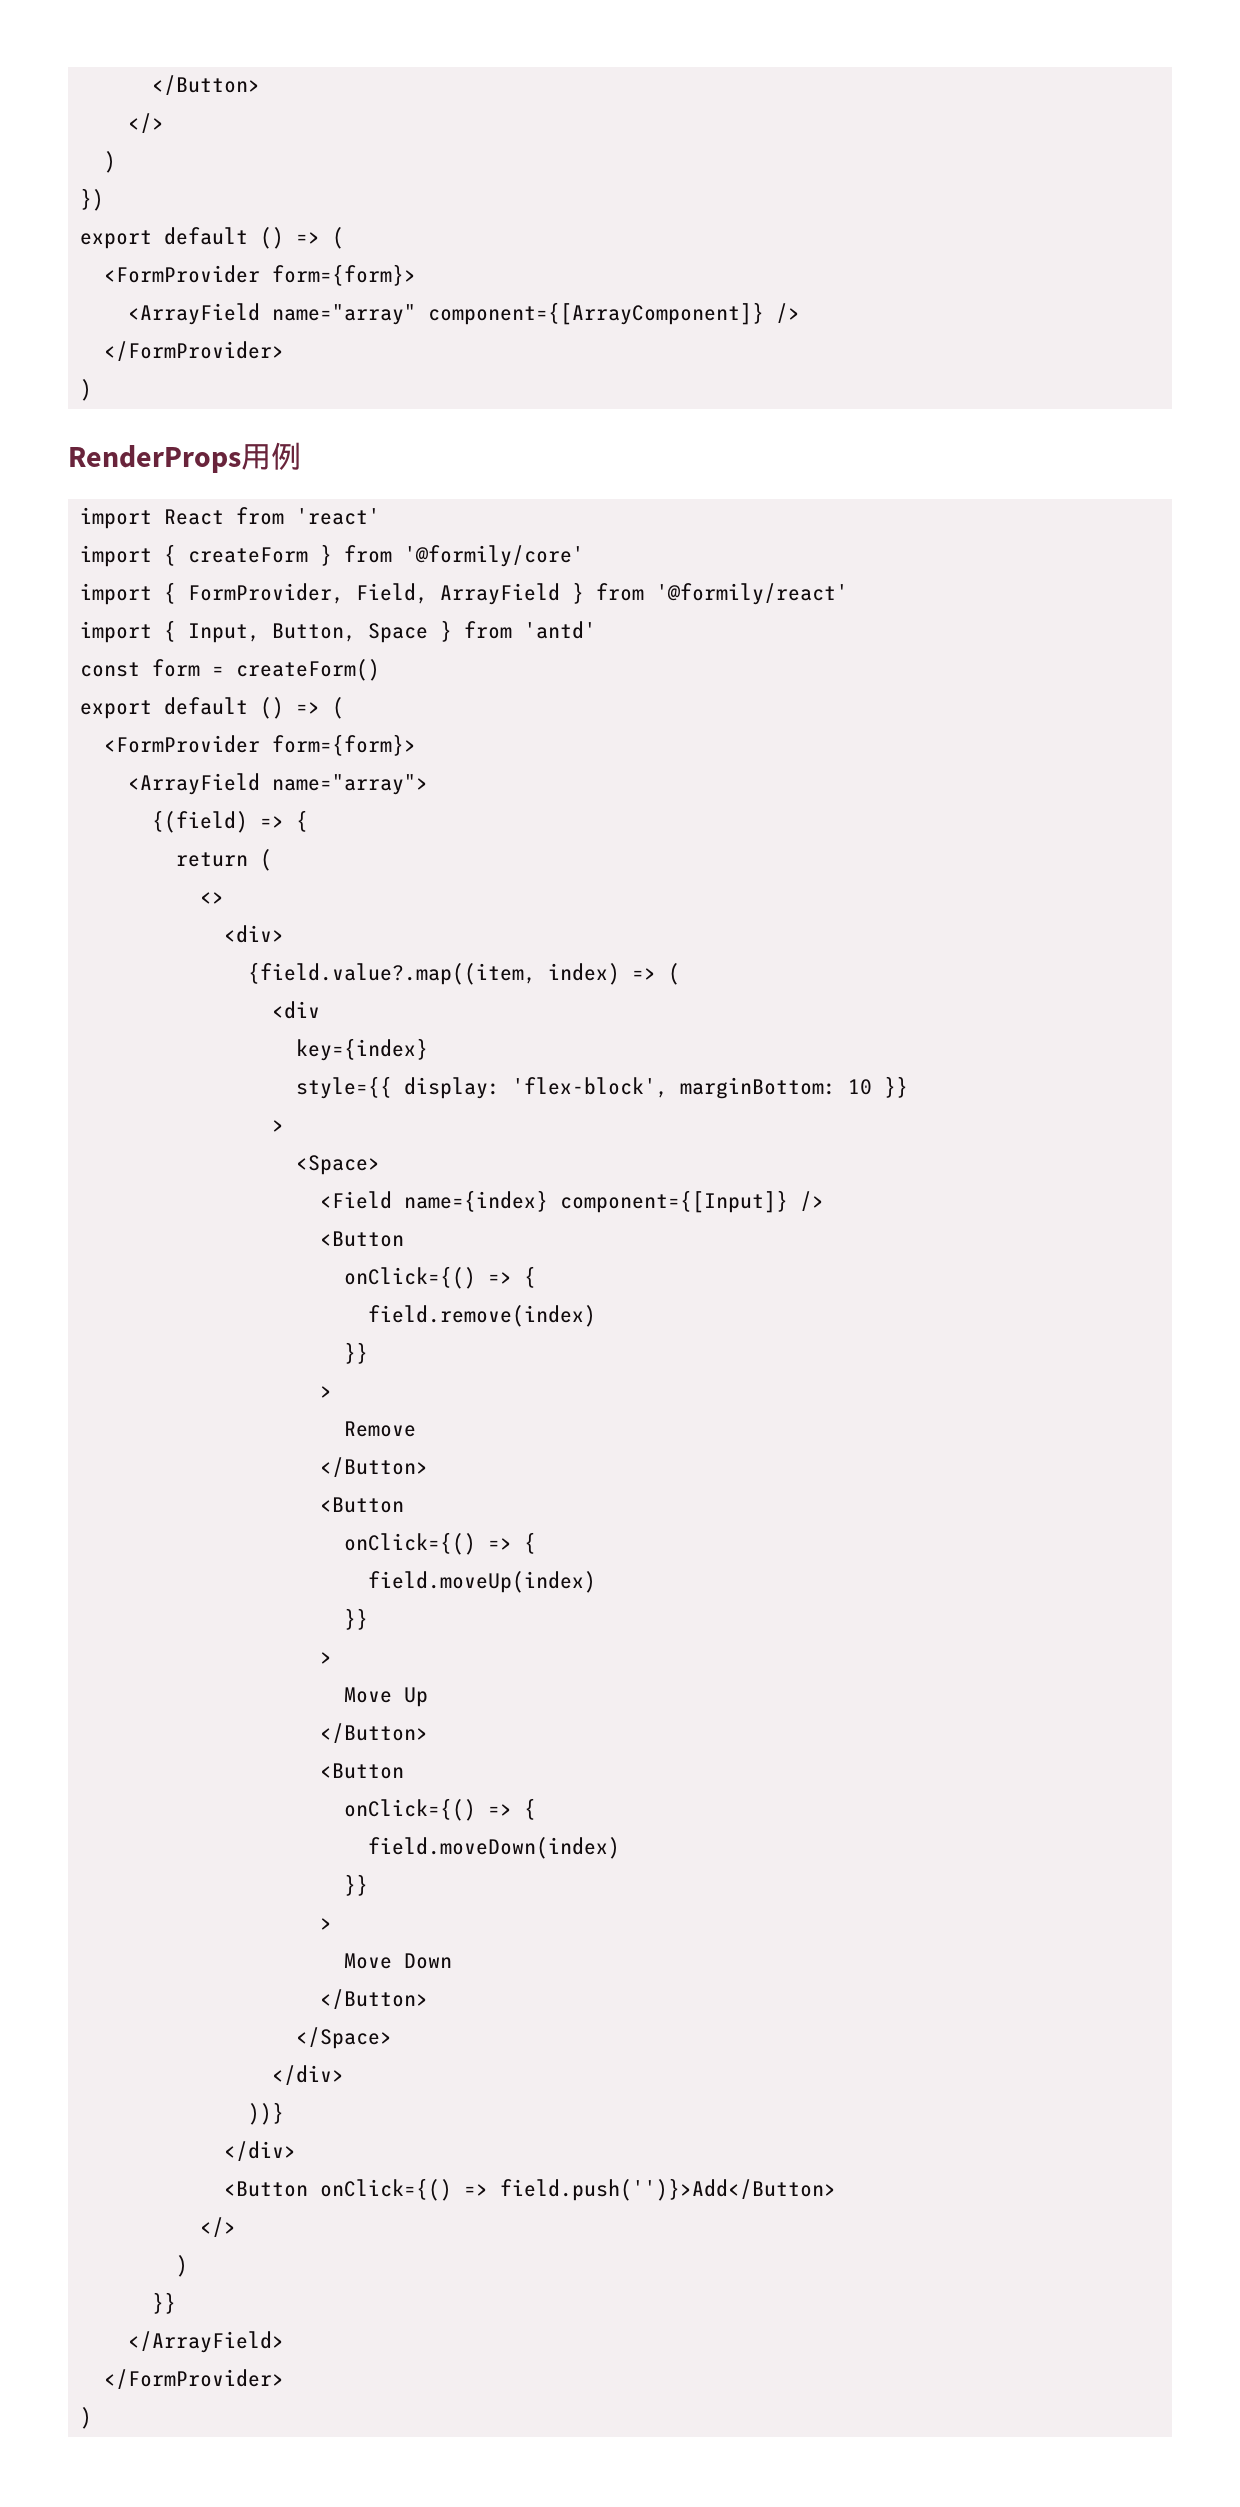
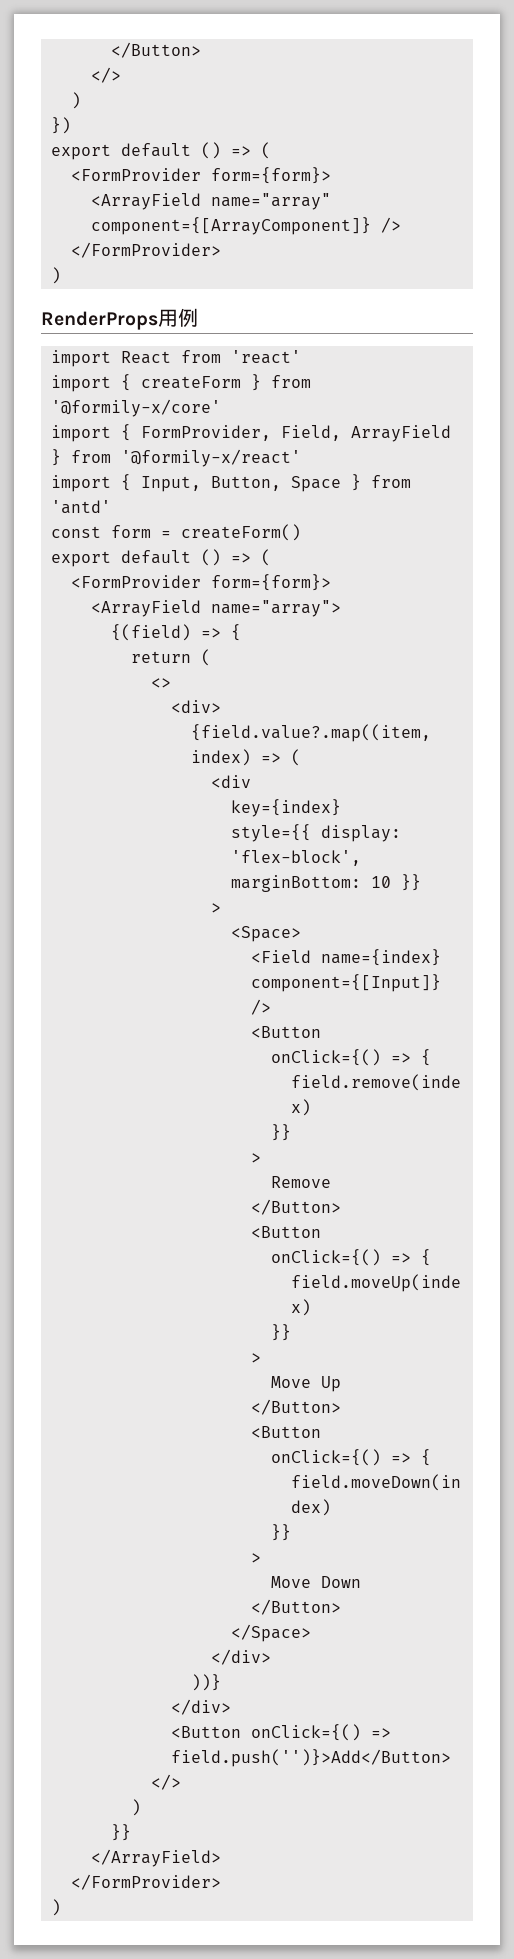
- import { createForm } from '@formily/core'
+ import { createForm } from '@formily-x/core'
- import { FormProvider, Field, ArrayField } from '@formily/react'
+ import { FormProvider, Field, ArrayField } from '@formily-x/react'

